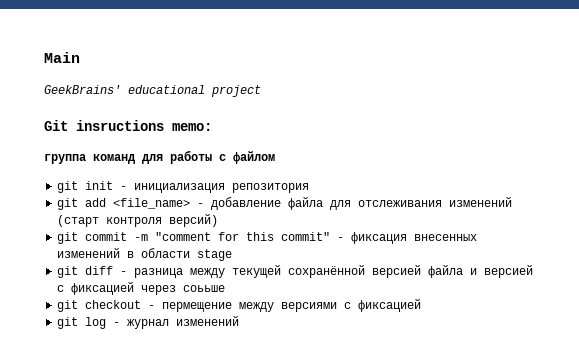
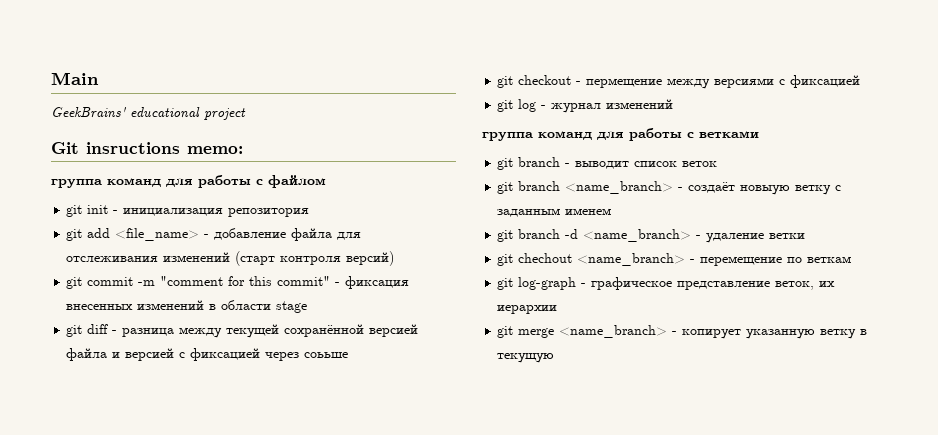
+ группа команд для работы с ветками
+ git branch - выводит список веток
+ git branch <name_branch> - создаёт новыую ветку с заданным именем
+ git branch -d <name_branch> - удаление ветки
+ git chechout <name_branch> - перемещение по веткам
+ git log-graph - графическое представление веток, их иерархии
+ git merge <name_branch> - копирует указанную ветку в текущую

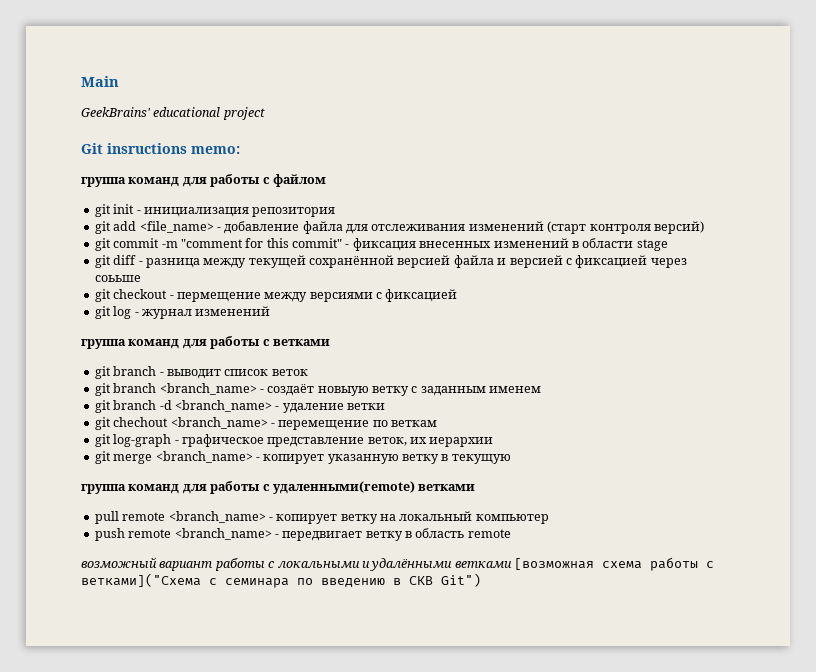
- git branch <name_branch> - создаёт новыую ветку с заданным именем
+ git branch <branch_name> - создаёт новыую ветку с заданным именем
- git branch -d <name_branch> - удаление ветки
+ git branch -d <branch_name> - удаление ветки
- git chechout <name_branch> - перемещение по веткам
+ git chechout <branch_name> - перемещение по веткам
- git merge <name_branch> - копирует указанную ветку в текущую
+ git merge <branch_name> - копирует указанную ветку в текущую
+ группа команд для работы с удаленными(remote) ветками
+ pull remote <branch_name> - копирует ветку на локальный компьютер
+ push remote <branch_name> - передвигает ветку в область remote
+ возможный вариант работы с локальными и удалёнными ветками [возможная схема работы с ветками]("Схема с семинара по введению в СКВ Git")

